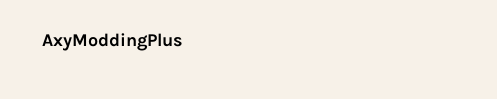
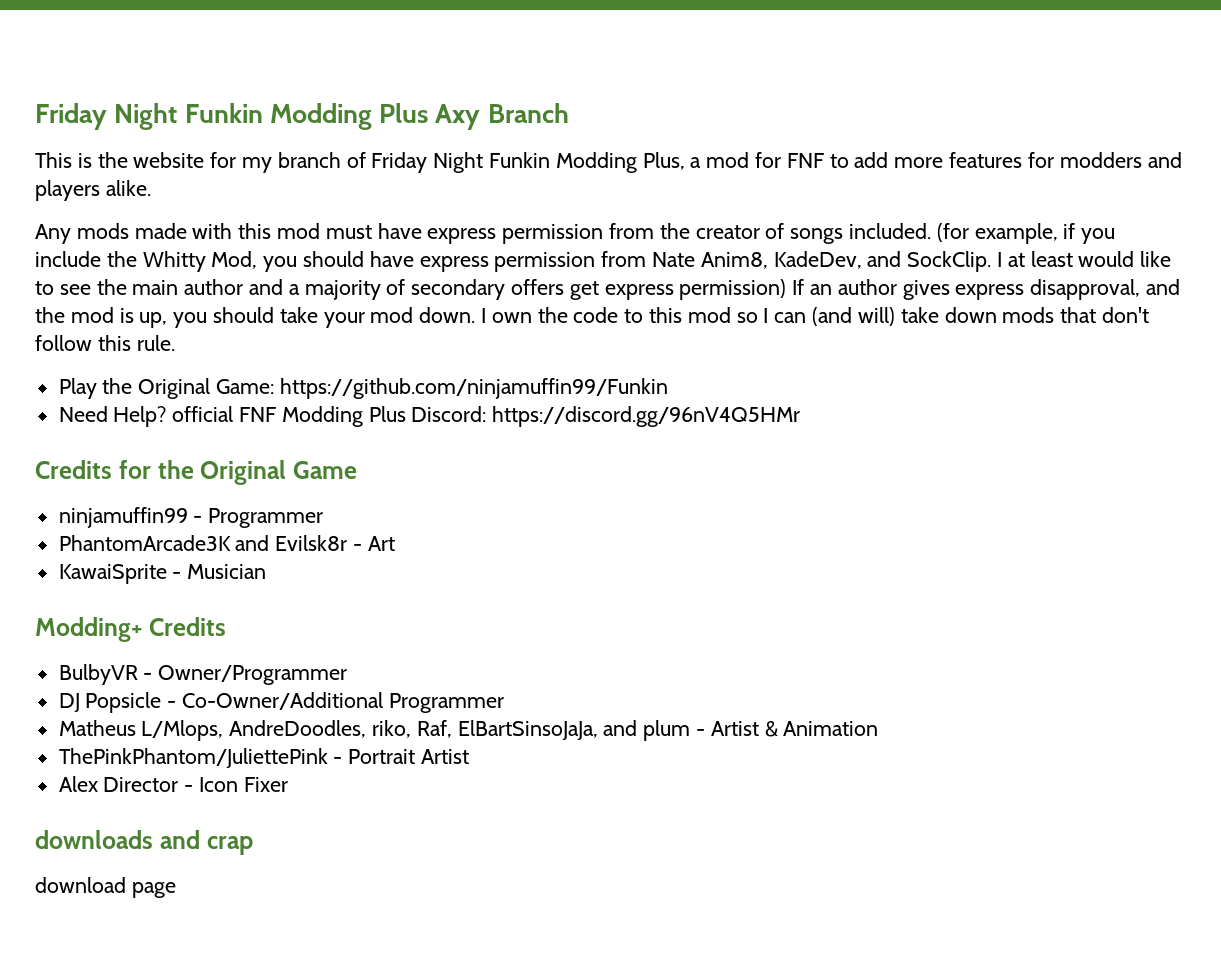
- AxyModdingPlus
+ Friday Night Funkin Modding Plus Axy Branch
+ This is the website for my branch of Friday Night Funkin Modding Plus, a mod for FNF to add more features for modders and players alike.
+ Any mods made with this mod must have express permission from the creator of songs included. (for example, if you include the Whitty Mod, you should have express permission from Nate Anim8, KadeDev, and SockClip. I at least would like to see the main author and a majority of secondary offers get express permission) If an author gives express disapproval, and the mod is up, you should take your mod down. I own the code to this mod so I can (and will) take down mods that don't follow this rule.
+ Play the Original Game: https://github.com/ninjamuffin99/Funkin
+ Need Help? official FNF Modding Plus Discord: https://discord.gg/96nV4Q5HMr
+ Credits for the Original Game
+ ninjamuffin99 - Programmer
+ PhantomArcade3K and Evilsk8r - Art
+ KawaiSprite - Musician
+ Modding+ Credits
+ BulbyVR - Owner/Programmer
+ DJ Popsicle - Co-Owner/Additional Programmer
+ Matheus L/Mlops, AndreDoodles, riko, Raf, ElBartSinsoJaJa, and plum - Artist & Animation
+ ThePinkPhantom/JuliettePink - Portrait Artist
+ Alex Director - Icon Fixer
+ downloads and crap
+ download page

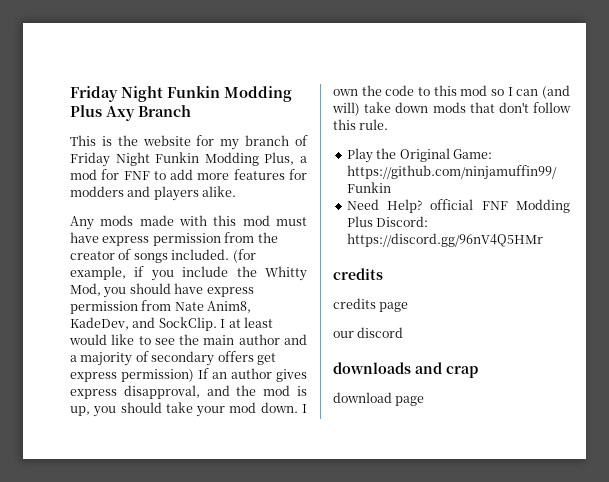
  Need Help? official FNF Modding Plus Discord: https://discord.gg/96nV4Q5HMr
- Credits for the Original Game
- ninjamuffin99 - Programmer
- PhantomArcade3K and Evilsk8r - Art
- KawaiSprite - Musician
- Modding+ Credits
- BulbyVR - Owner/Programmer
- DJ Popsicle - Co-Owner/Additional Programmer
- Matheus L/Mlops, AndreDoodles, riko, Raf, ElBartSinsoJaJa, and plum - Artist & Animation
- ThePinkPhantom/JuliettePink - Portrait Artist
- Alex Director - Icon Fixer
+ credits
+ credits page
+ our discord

